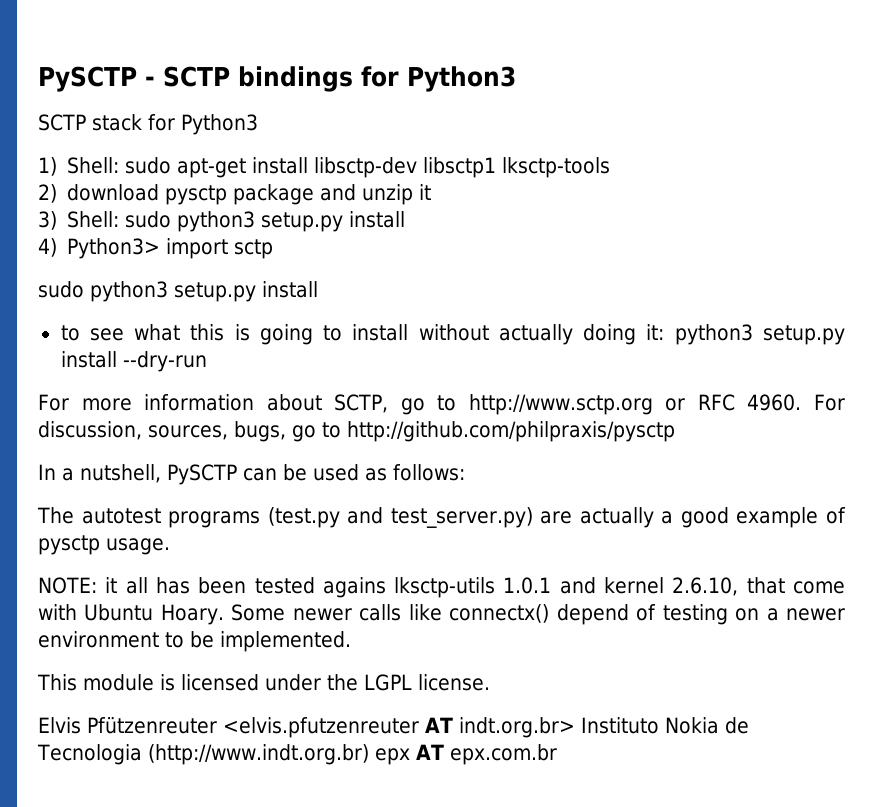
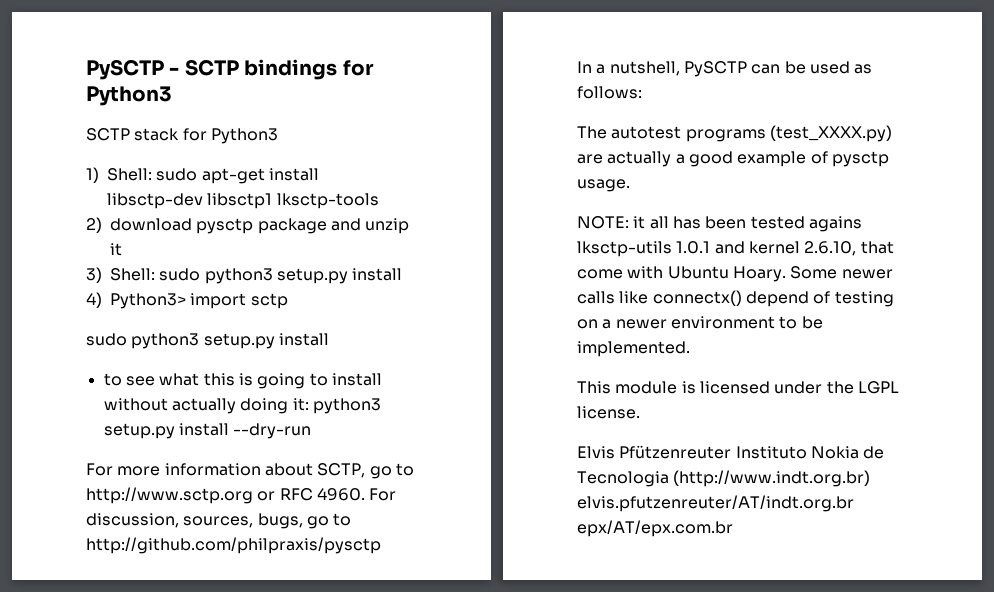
- The autotest programs (test.py and test_server.py) are actually a good example of pysctp usage.
+ The autotest programs (test_XXXX.py) are actually a good example of pysctp usage.
- Elvis Pfützenreuter <elvis.pfutzenreuter AT indt.org.br> Instituto Nokia de Tecnologia (http://www.indt.org.br) epx AT epx.com.br
+ Elvis Pfützenreuter Instituto Nokia de Tecnologia (http://www.indt.org.br) elvis.pfutzenreuter/AT/indt.org.br epx/AT/epx.com.br

